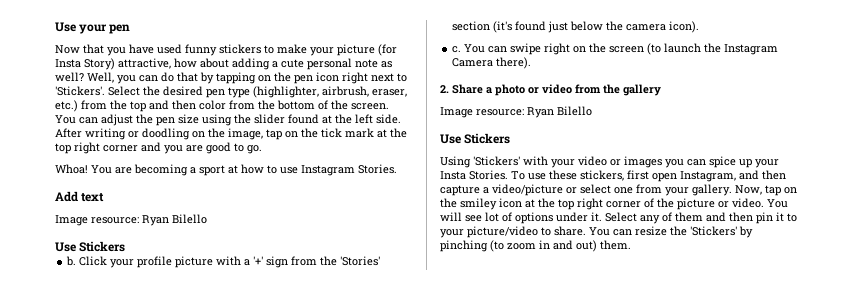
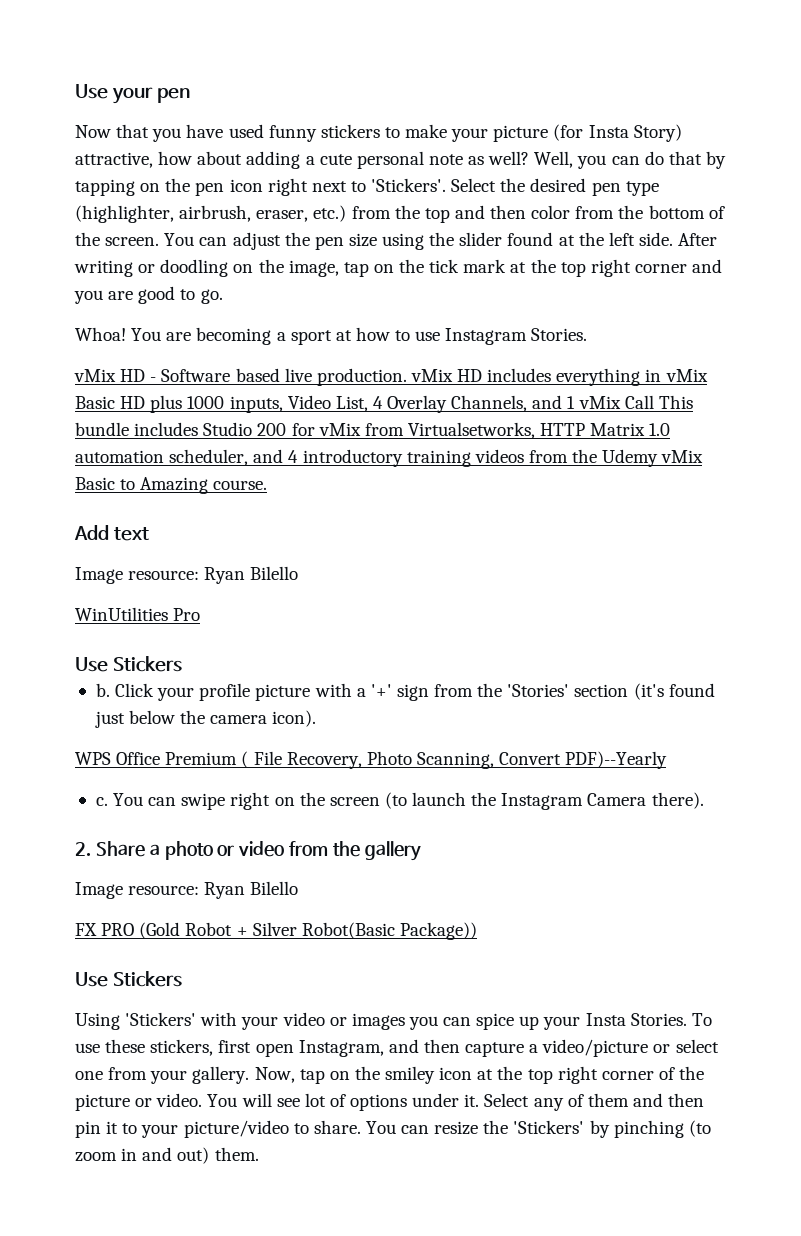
+ vMix HD - Software based live production. vMix HD includes everything in vMix Basic HD plus 1000 inputs, Video List, 4 Overlay Channels, and 1 vMix Call This bundle includes Studio 200 for vMix from Virtualsetworks, HTTP Matrix 1.0 automation scheduler, and 4 introductory training videos from the Udemy vMix Basic to Amazing course.
+ WinUtilities Pro
+ WPS Office Premium ( File Recovery, Photo Scanning, Convert PDF)--Yearly
+ FX PRO (Gold Robot + Silver Robot(Basic Package))

